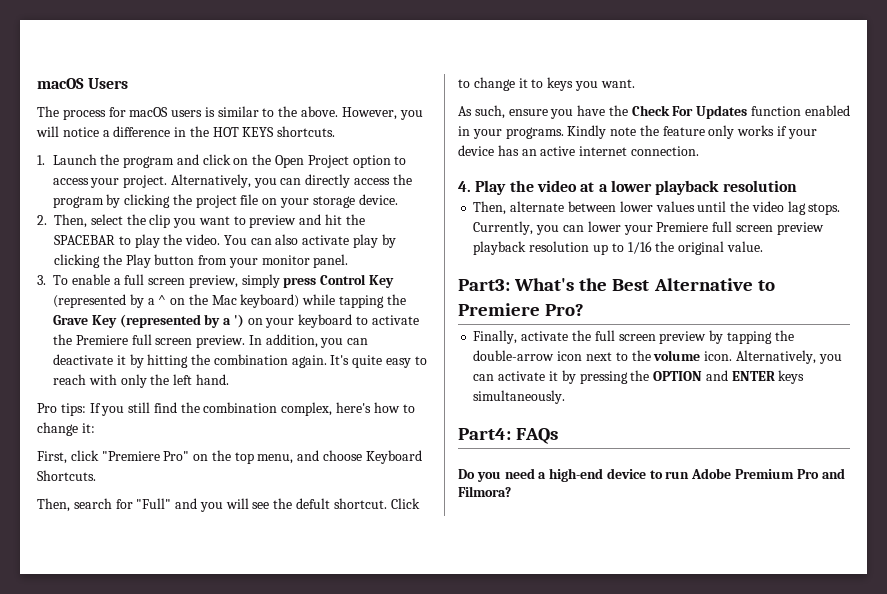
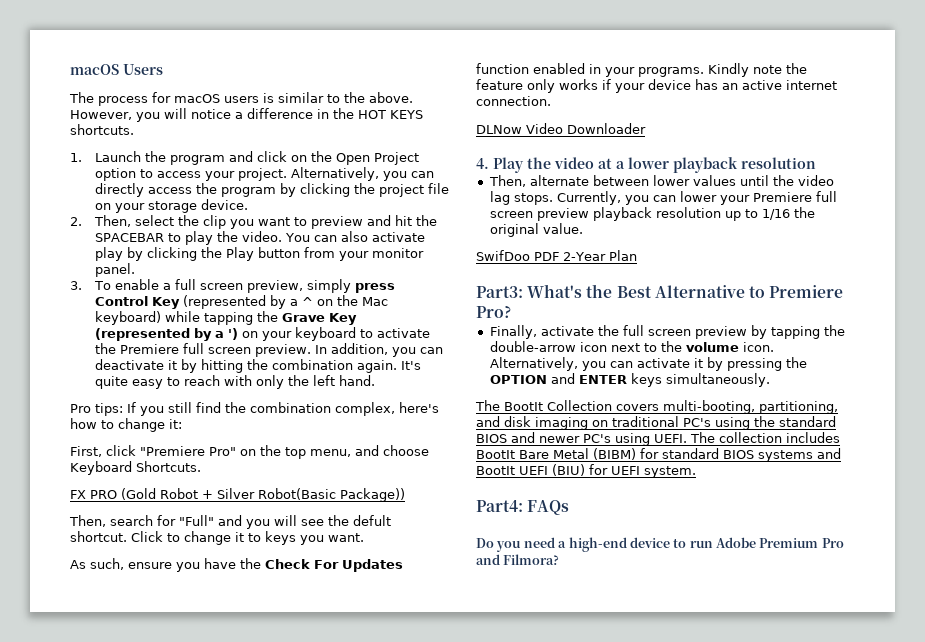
+ FX PRO (Gold Robot + Silver Robot(Basic Package))
+ DLNow Video Downloader
+ SwifDoo PDF 2-Year Plan
+ The BootIt Collection covers multi-booting, partitioning, and disk imaging on traditional PC's using the standard BIOS and newer PC's using UEFI. The collection includes BootIt Bare Metal (BIBM) for standard BIOS systems and BootIt UEFI (BIU) for UEFI system.

